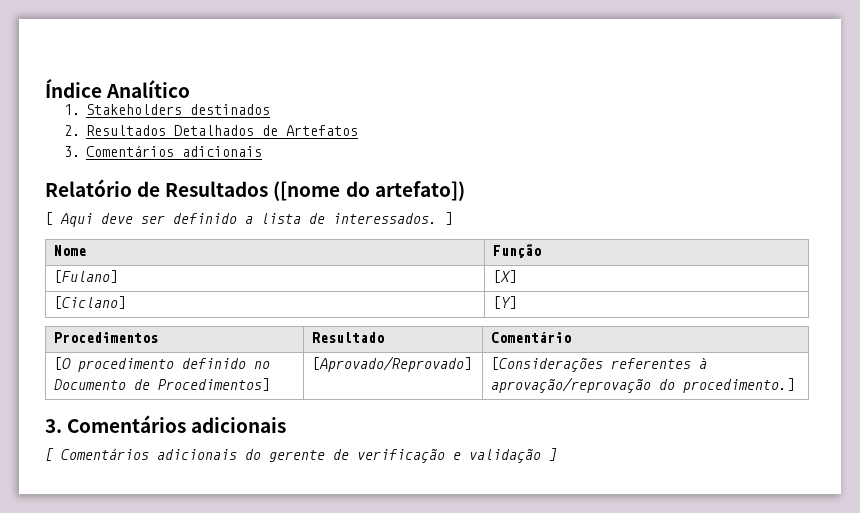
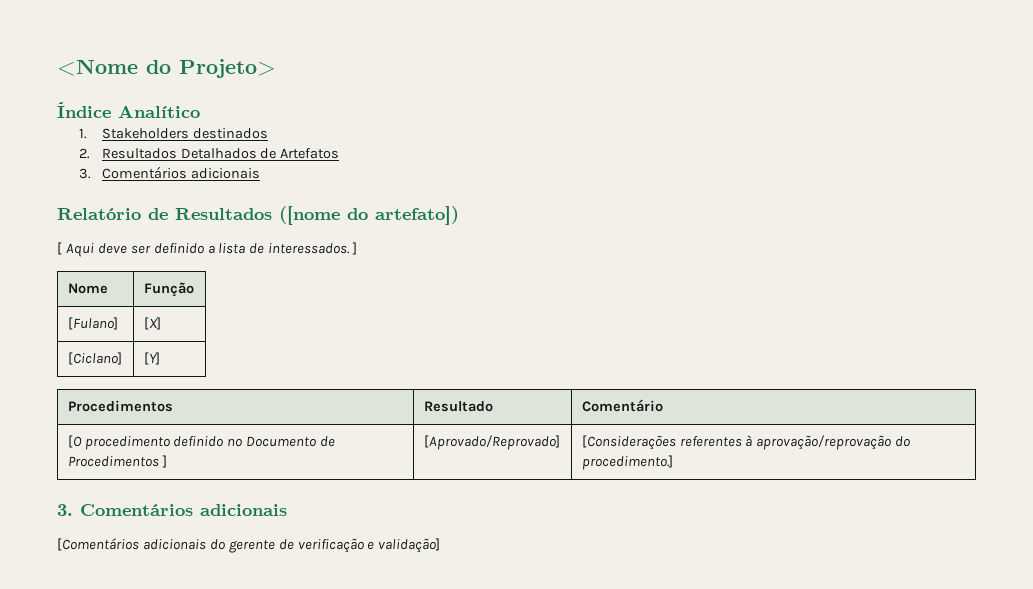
+ <Nome do Projeto>
- [O procedimento definido no Documento de Procedimentos] | [Aprovado/Reprovado] | [Considerações referentes à aprovação/reprovação do procedimento.]
+ [O procedimento definido no Documento de Procedimentos ] | [Aprovado/Reprovado] | [Considerações referentes à aprovação/reprovação do procedimento.]
- [ Comentários adicionais do gerente de verificação e validação ]
+ [Comentários adicionais do gerente de verificação e validação]

